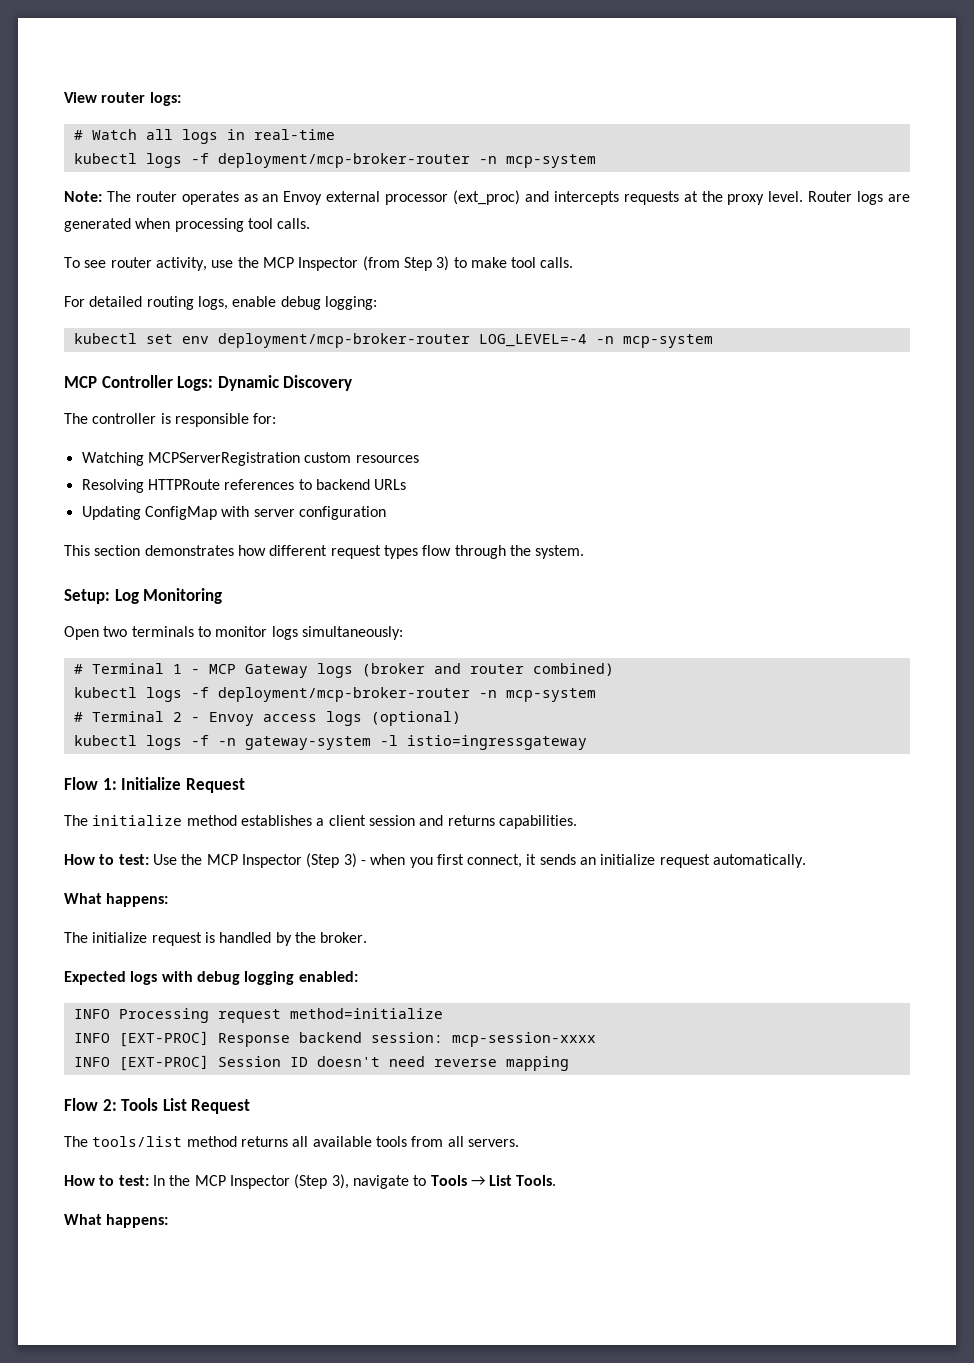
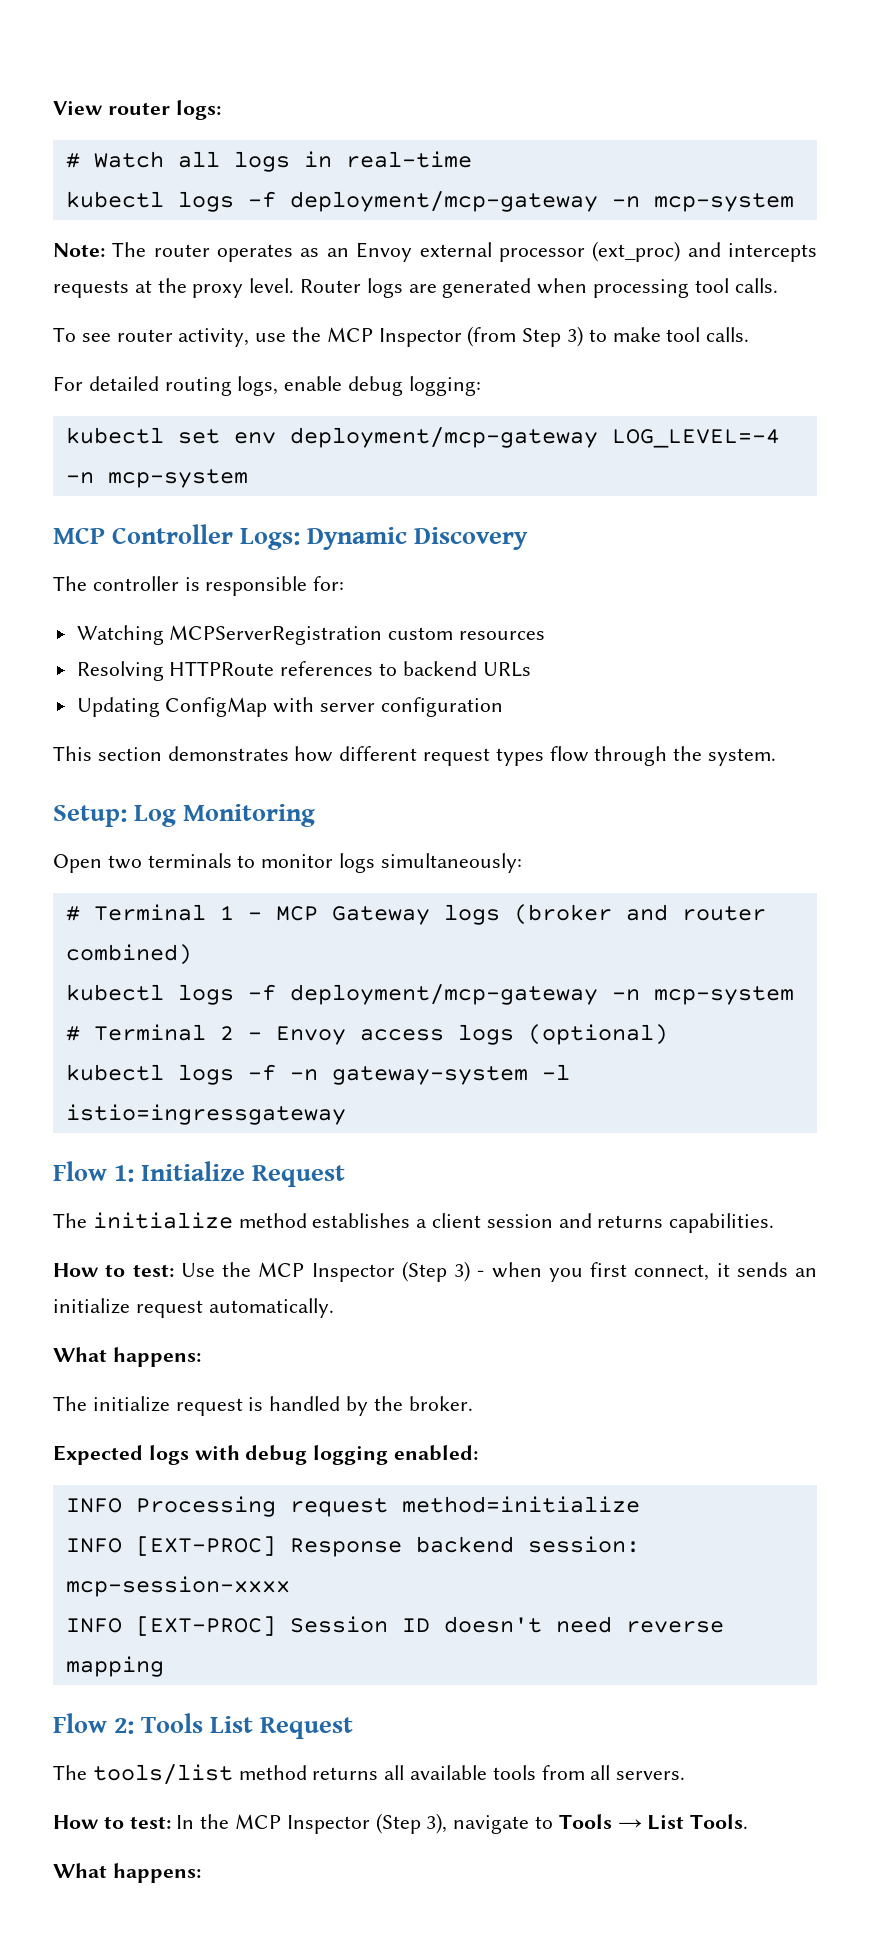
  # Watch all logs in real-time
- kubectl logs -f deployment/mcp-broker-router -n mcp-system
+ kubectl logs -f deployment/mcp-gateway -n mcp-system
- kubectl set env deployment/mcp-broker-router LOG_LEVEL=-4 -n mcp-system
+ kubectl set env deployment/mcp-gateway LOG_LEVEL=-4 -n mcp-system
  # Terminal 1 - MCP Gateway logs (broker and router combined)
- kubectl logs -f deployment/mcp-broker-router -n mcp-system
+ kubectl logs -f deployment/mcp-gateway -n mcp-system

